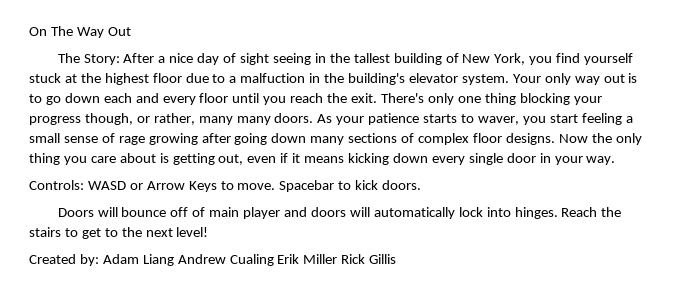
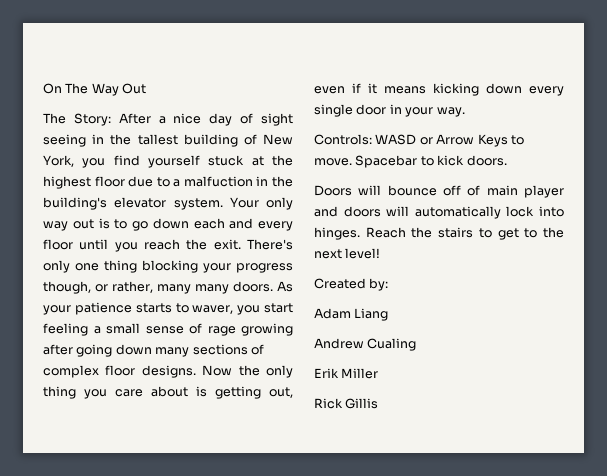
- Created by: Adam Liang Andrew Cualing Erik Miller Rick Gillis
+ Created by:
+ Adam Liang
+ Andrew Cualing
+ Erik Miller
+ Rick Gillis

